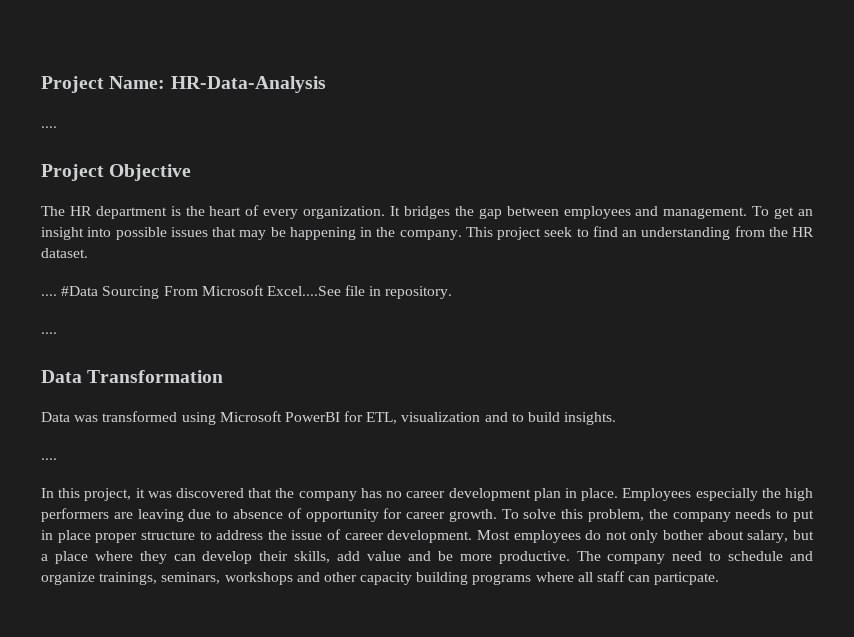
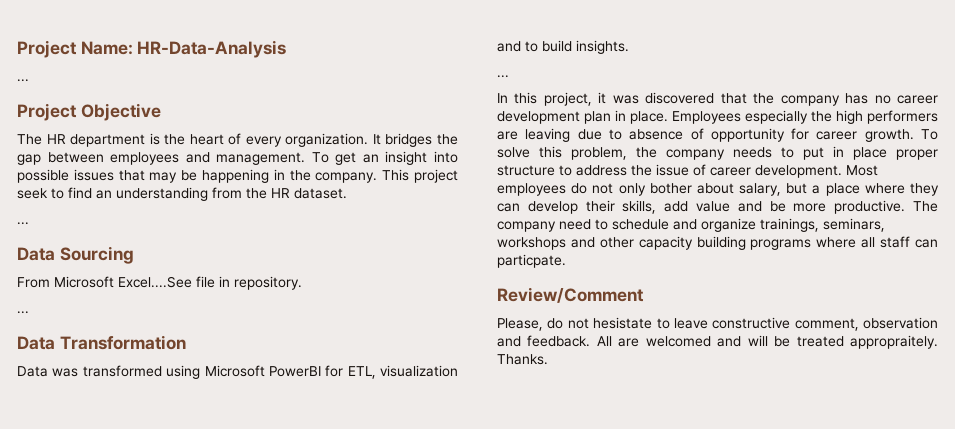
  Project Name: HR-Data-Analysis
- ....
+ ...
  This project seek to find an understanding from the HR dataset.
- .... #Data Sourcing From Microsoft Excel....See file in repository.
- ....
+ ...
+ Data Sourcing
+ From Microsoft Excel....See file in repository.
+ ...
  Data was transformed using Microsoft PowerBI for ETL, visualization and to build insights.
- ....
+ ...
+ Review/Comment
+ Please, do not hesistate to leave constructive comment, observation and feedback. All are welcomed and will be treated appropraitely. Thanks.

